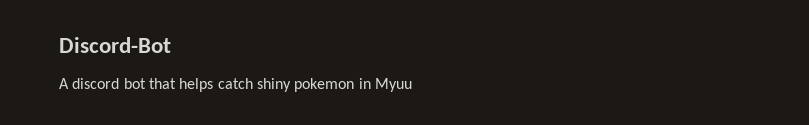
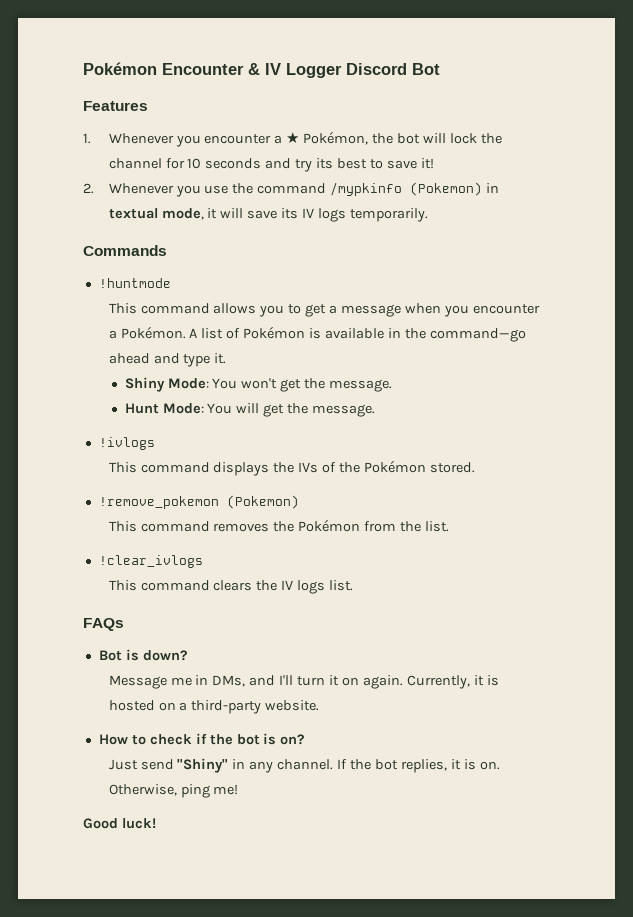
- Discord-Bot
- A discord bot that helps catch shiny pokemon in Myuu
+ Pokémon Encounter & IV Logger Discord Bot
+ Features
+ 1. Whenever you encounter a ★ Pokémon, the bot will lock the channel for 10 seconds and try its best to save it!
+ 2. Whenever you use the command /mypkinfo (Pokemon) in textual mode, it will save its IV logs temporarily.
+ Commands
+ !huntmode
+ This command allows you to get a message when you encounter a Pokémon. A list of Pokémon is available in the command—go ahead and type it.
+ Shiny Mode: You won't get the message.
+ Hunt Mode: You will get the message.
+ !ivlogs
+ This command displays the IVs of the Pokémon stored.
+ !remove_pokemon (Pokemon)
+ This command removes the Pokémon from the list.
+ !clear_ivlogs
+ This command clears the IV logs list.
+ FAQs
+ Bot is down?
+ Message me in DMs, and I'll turn it on again. Currently, it is hosted on a third-party website.
+ How to check if the bot is on?
+ Just send "Shiny" in any channel. If the bot replies, it is on. Otherwise, ping me!
+ Good luck!

